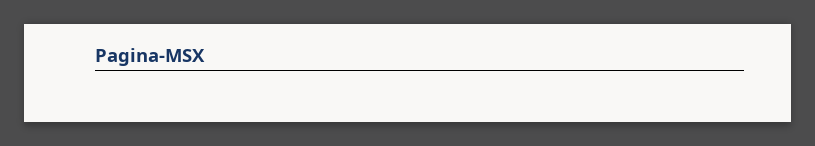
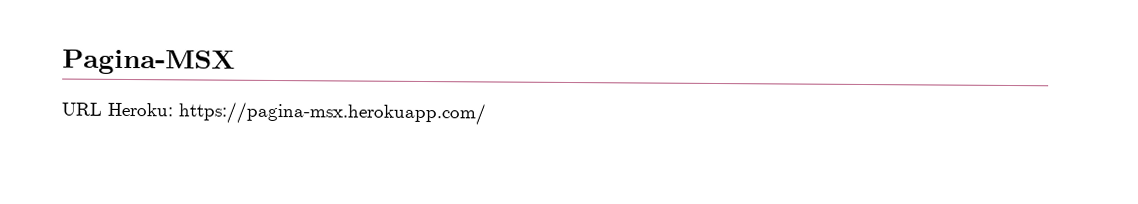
+ URL Heroku: https://pagina-msx.herokuapp.com/

